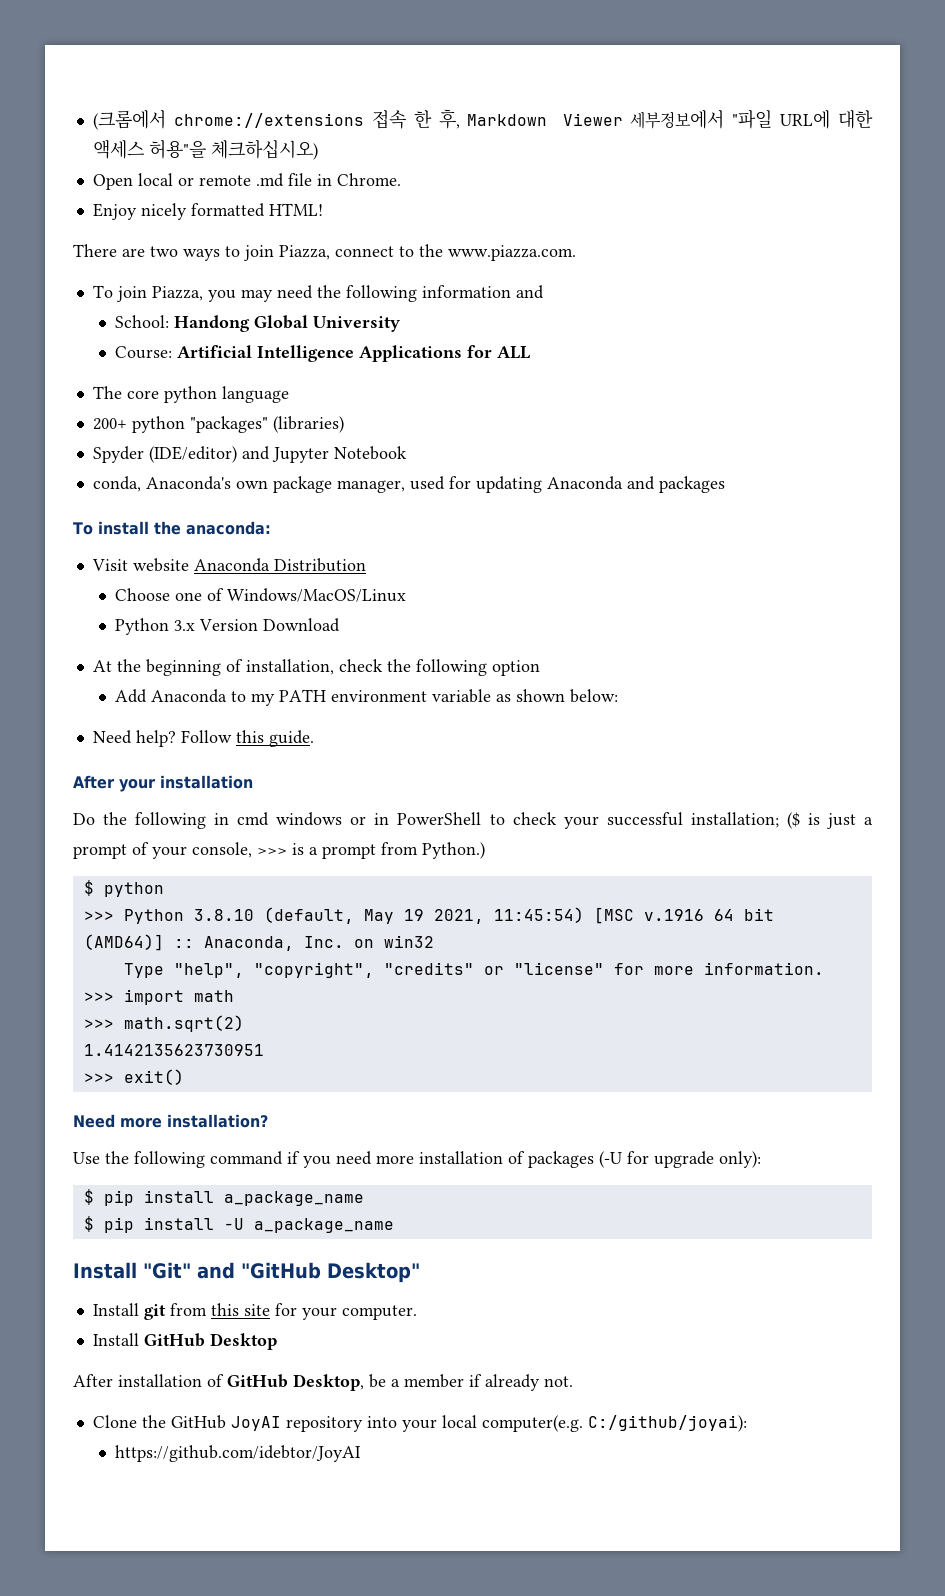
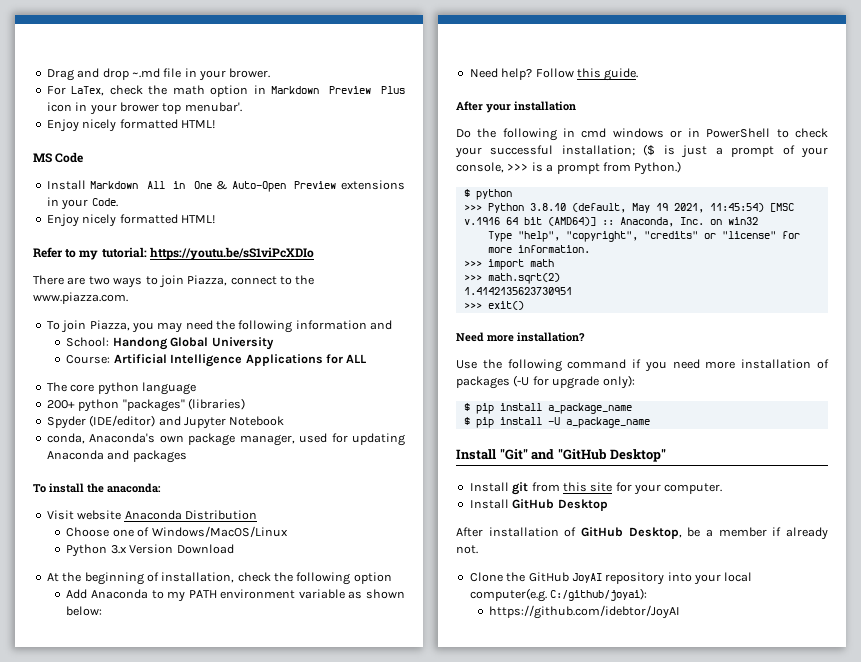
- (크롬에서 chrome://extensions 접속 한 후, Markdown Viewer 세부정보에서 "파일 URL에 대한 액세스 허용"을 체크하십시오)
- Open local or remote .md file in Chrome.
+ Drag and drop ~.md file in your brower.
+ For LaTex, check the math option in Markdown Preview Plus icon in your brower top menubar'.
  Enjoy nicely formatted HTML!
+ MS Code
+ Install Markdown All in One & Auto-Open Preview extensions in your Code.
+ Enjoy nicely formatted HTML!
+ Refer to my tutorial: https://youtu.be/sS1viPcXDIo

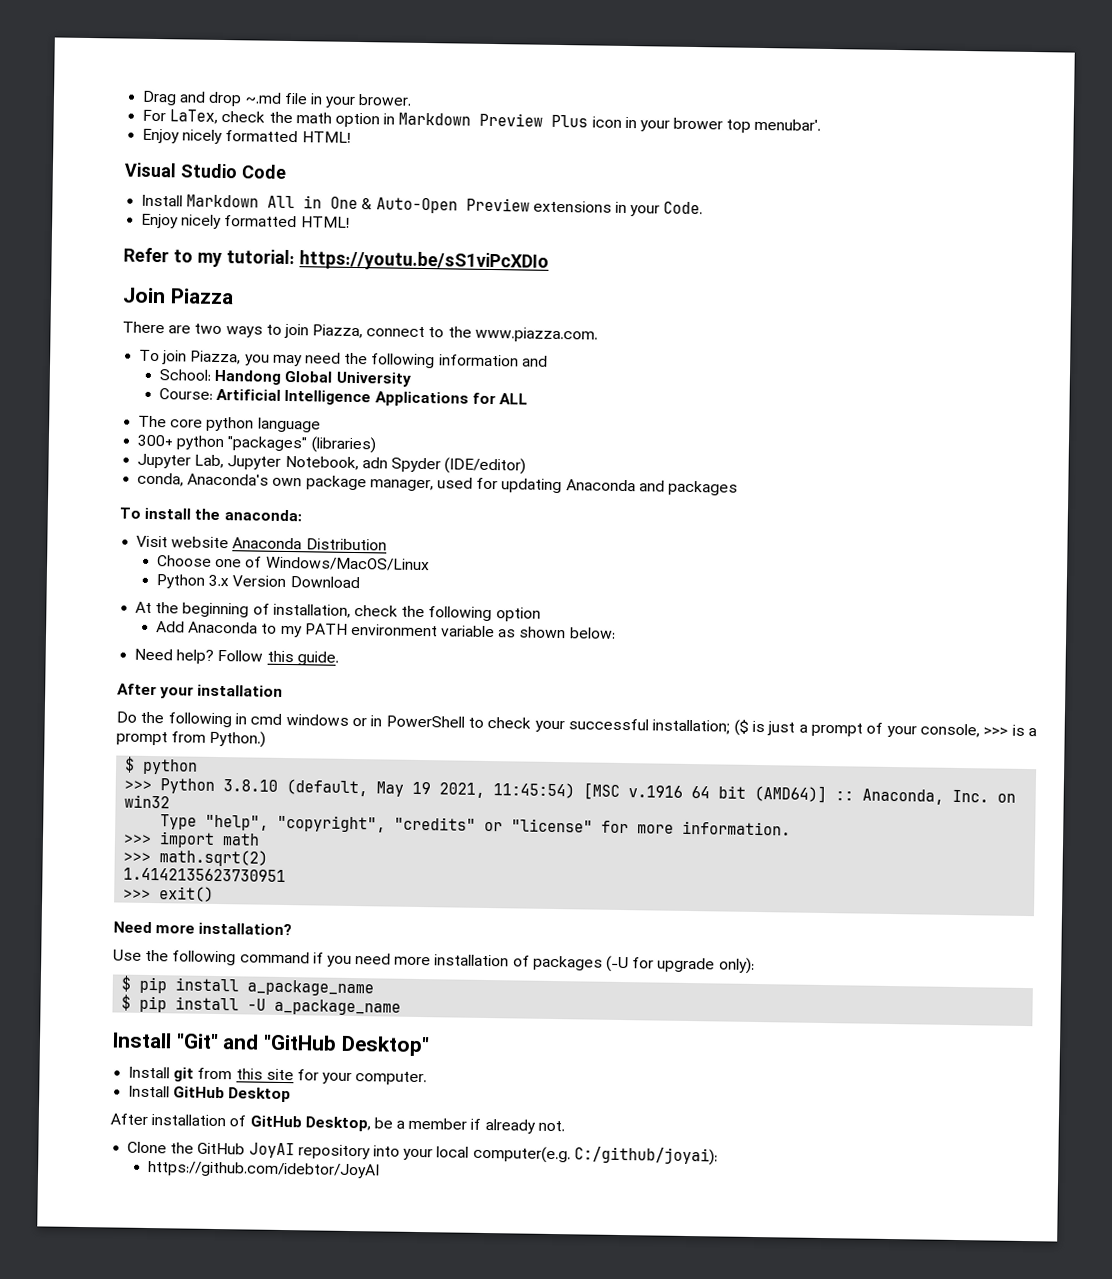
- MS Code
+ Visual Studio Code
+ Join Piazza
- 200+ python "packages" (libraries)
+ 300+ python "packages" (libraries)
- Spyder (IDE/editor) and Jupyter Notebook
+ Jupyter Lab, Jupyter Notebook, adn Spyder (IDE/editor)

